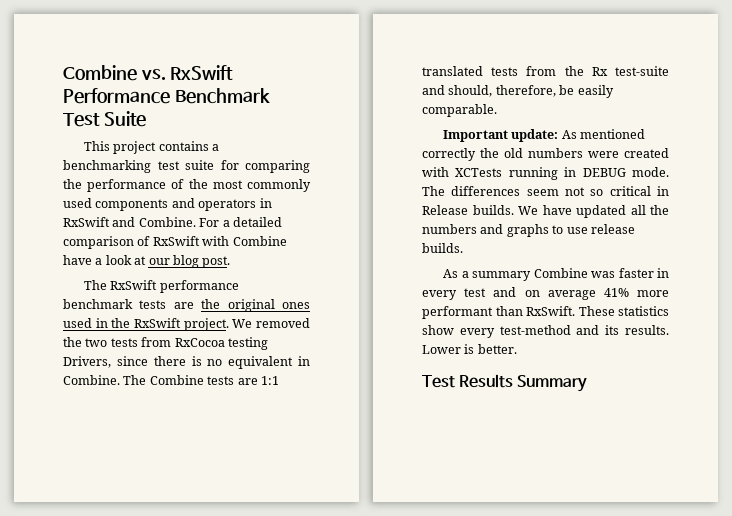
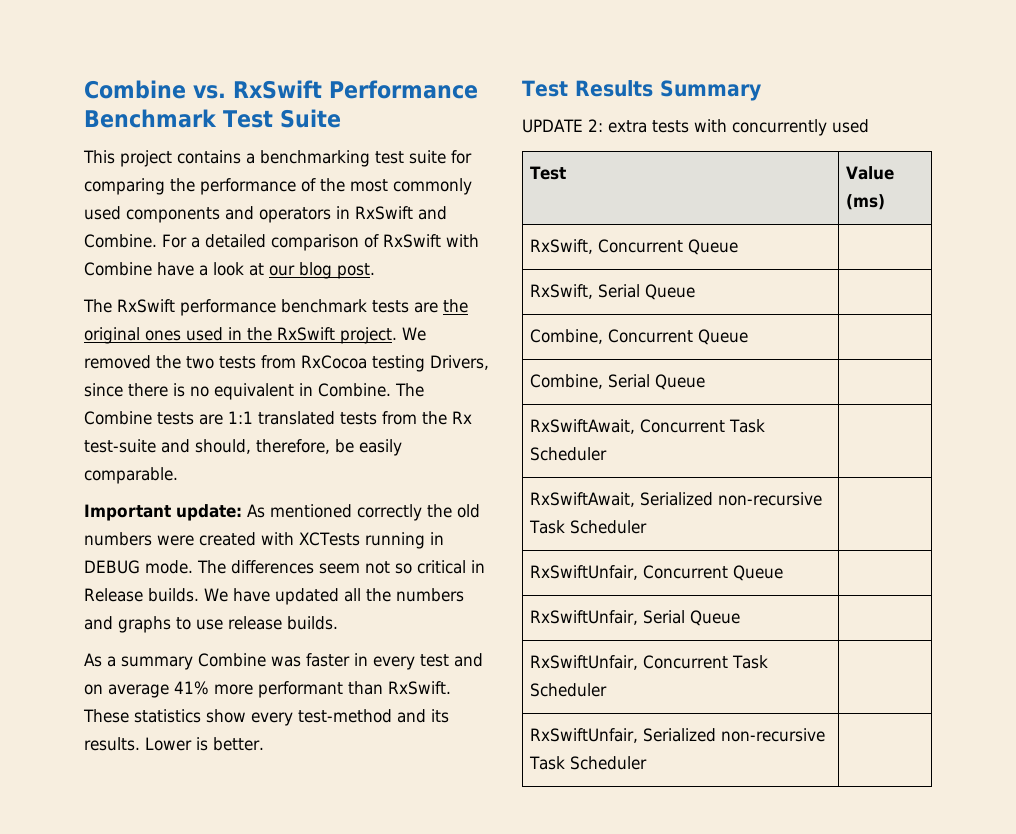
+ UPDATE 2: extra tests with concurrently used
+ Test | Value (ms)
+ RxSwift, Concurrent Queue |
+ RxSwift, Serial Queue |
+ Combine, Concurrent Queue |
+ Combine, Serial Queue |
+ RxSwiftAwait, Concurrent Task Scheduler |
+ RxSwiftAwait, Serialized non-recursive Task Scheduler |
+ RxSwiftUnfair, Concurrent Queue |
+ RxSwiftUnfair, Serial Queue |
+ RxSwiftUnfair, Concurrent Task Scheduler |
+ RxSwiftUnfair, Serialized non-recursive Task Scheduler |

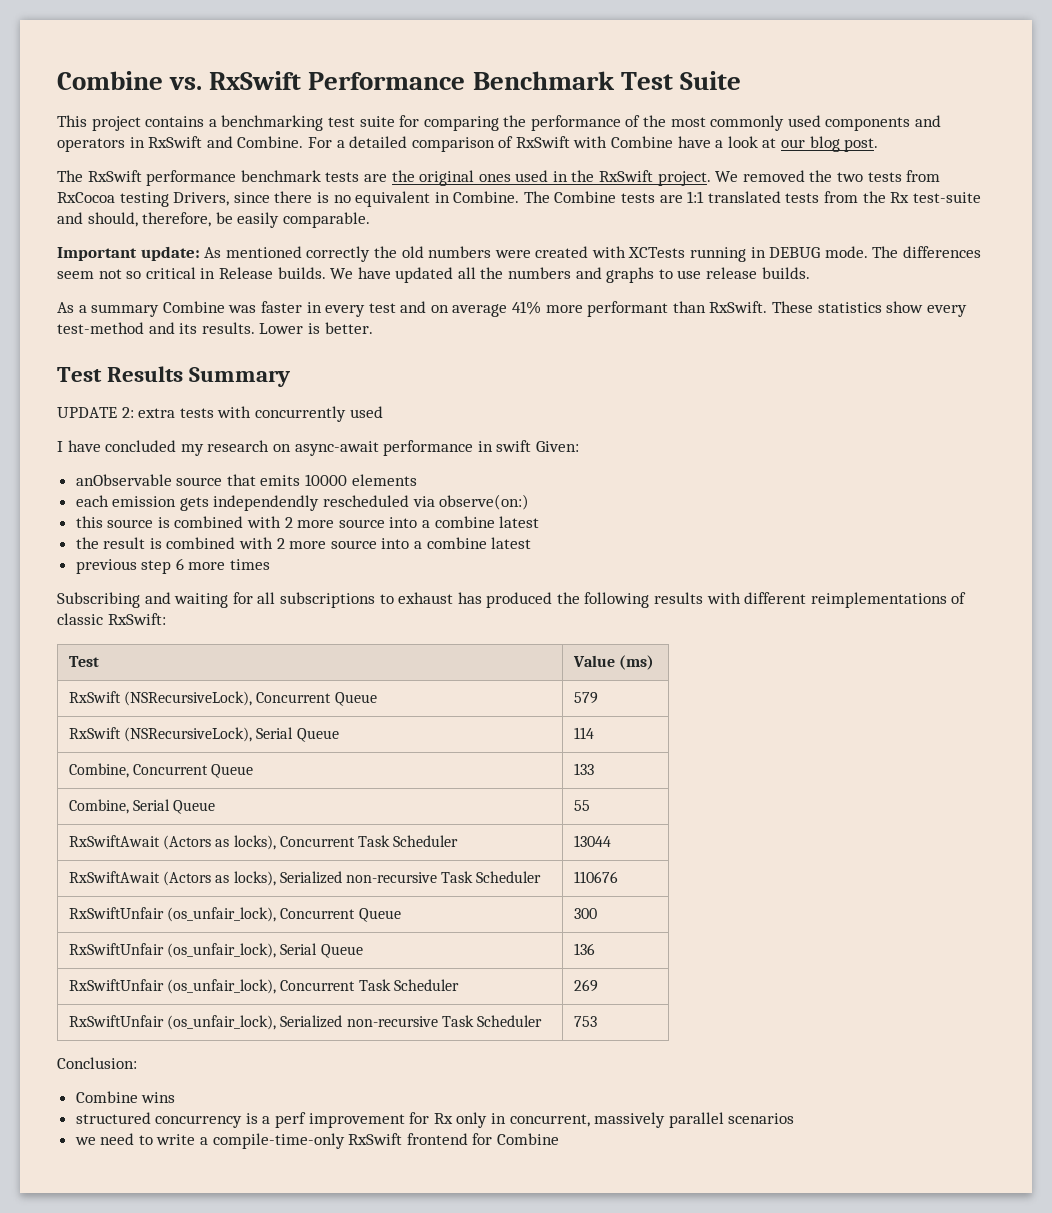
+ I have concluded my research on async-await performance in swift Given:
+ anObservable source that emits 10000 elements
+ each emission gets independendly rescheduled via observe(on:)
+ this source is combined with 2 more source into a combine latest
+ the result is combined with 2 more source into a combine latest
+ previous step 6 more times
+ Subscribing and waiting for all subscriptions to exhaust has produced the following results with different reimplementations of classic RxSwift:
- RxSwift, Concurrent Queue |
- RxSwift, Serial Queue |
+ RxSwift (NSRecursiveLock), Concurrent Queue | 579
+ RxSwift (NSRecursiveLock), Serial Queue | 114
- Combine, Concurrent Queue |
+ Combine, Concurrent Queue | 133
- Combine, Serial Queue |
- RxSwiftAwait, Concurrent Task Scheduler |
- RxSwiftAwait, Serialized non-recursive Task Scheduler |
- RxSwiftUnfair, Concurrent Queue |
- RxSwiftUnfair, Serial Queue |
- RxSwiftUnfair, Concurrent Task Scheduler |
- RxSwiftUnfair, Serialized non-recursive Task Scheduler |
+ Combine, Serial Queue | 55
+ RxSwiftAwait (Actors as locks), Concurrent Task Scheduler | 13044
+ RxSwiftAwait (Actors as locks), Serialized non-recursive Task Scheduler | 110676
+ RxSwiftUnfair (os_unfair_lock), Concurrent Queue | 300
+ RxSwiftUnfair (os_unfair_lock), Serial Queue | 136
+ RxSwiftUnfair (os_unfair_lock), Concurrent Task Scheduler | 269
+ RxSwiftUnfair (os_unfair_lock), Serialized non-recursive Task Scheduler | 753
+ Conclusion:
+ Combine wins
+ structured concurrency is a perf improvement for Rx only in concurrent, massively parallel scenarios
+ we need to write a compile-time-only RxSwift frontend for Combine

